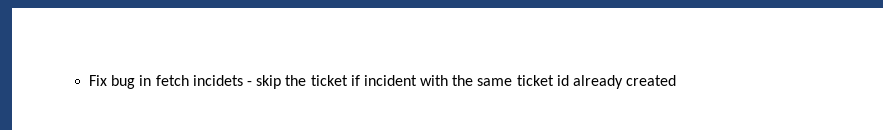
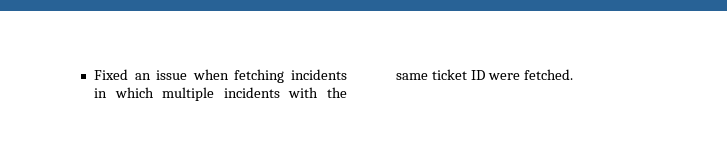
- Fix bug in fetch incidets - skip the ticket if incident with the same ticket id already created
+ Fixed an issue when fetching incidents in which multiple incidents with the same ticket ID were fetched.

